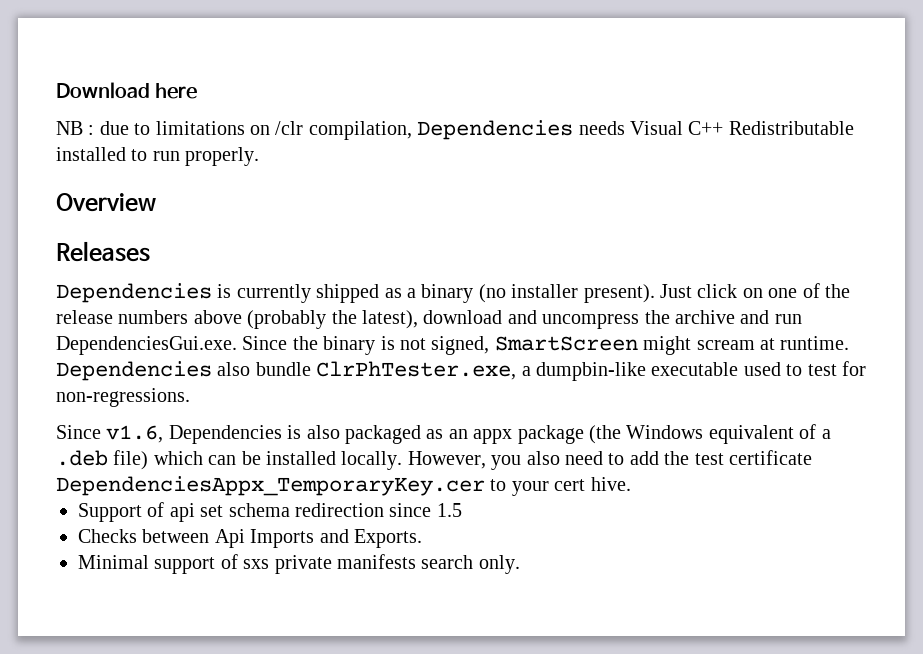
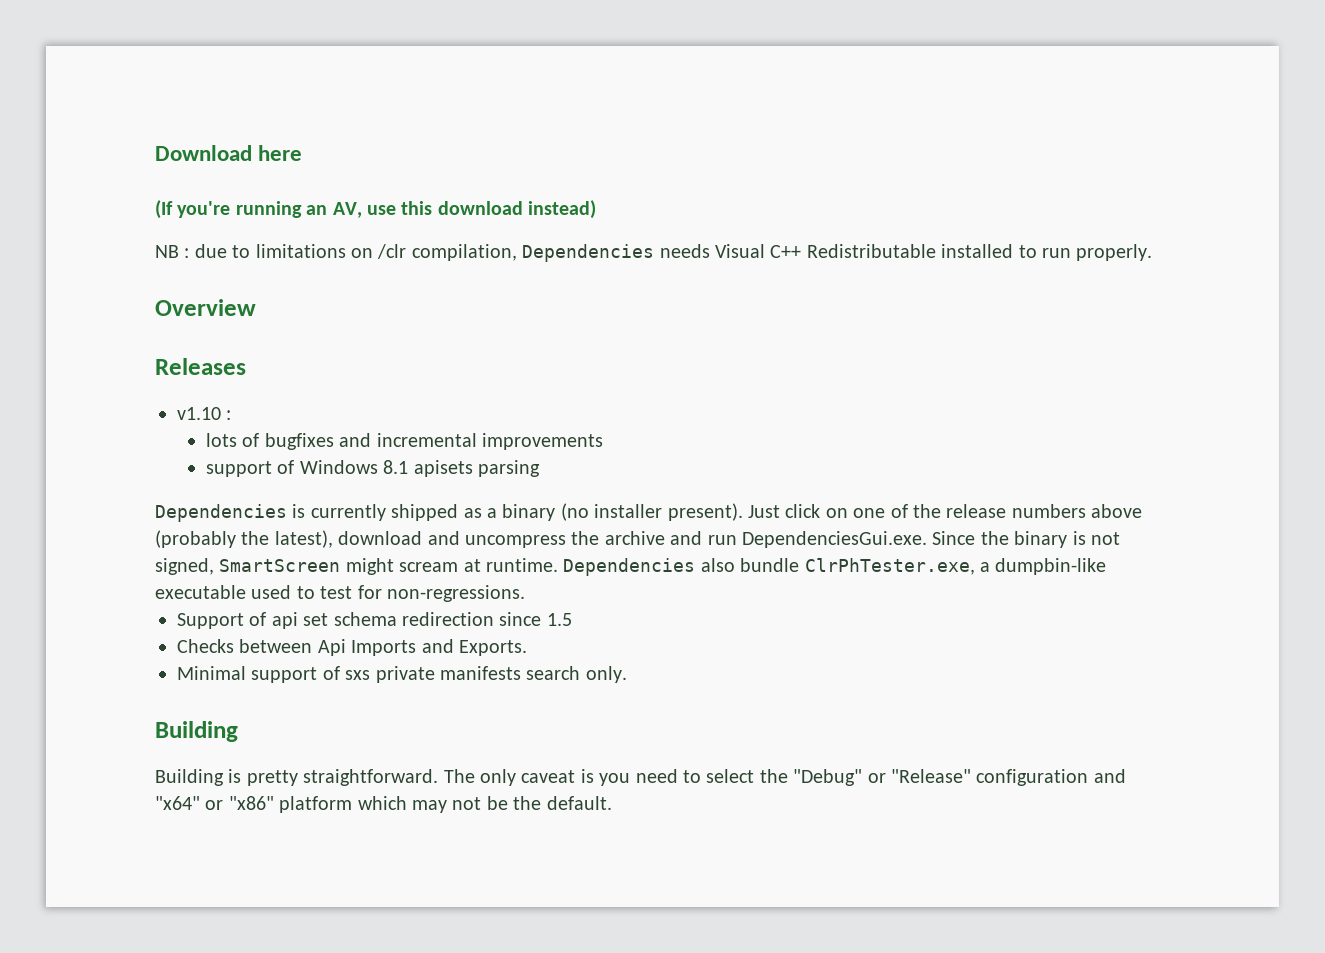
+ (If you're running an AV, use this download instead)
+ v1.10 :
+ lots of bugfixes and incremental improvements
+ support of Windows 8.1 apisets parsing
- Since v1.6, Dependencies is also packaged as an appx package (the Windows equivalent of a .deb file) which can be installed locally. However, you also need to add the test certificate DependenciesAppx_TemporaryKey.cer to your cert hive.
  Minimal support of sxs private manifests search only.
+ Building
+ Building is pretty straightforward. The only caveat is you need to select the "Debug" or "Release" configuration and "x64" or "x86" platform which may not be the default.

